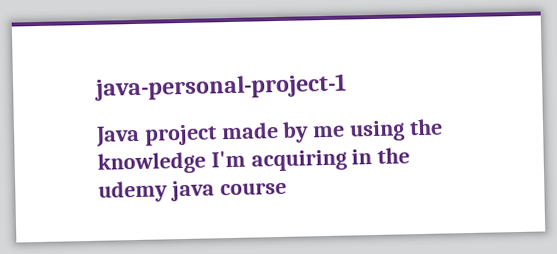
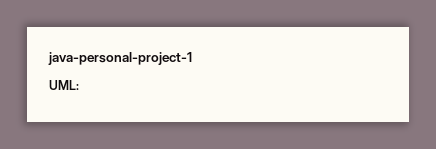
- Java project made by me using the knowledge I'm acquiring in the udemy java course
+ UML:

